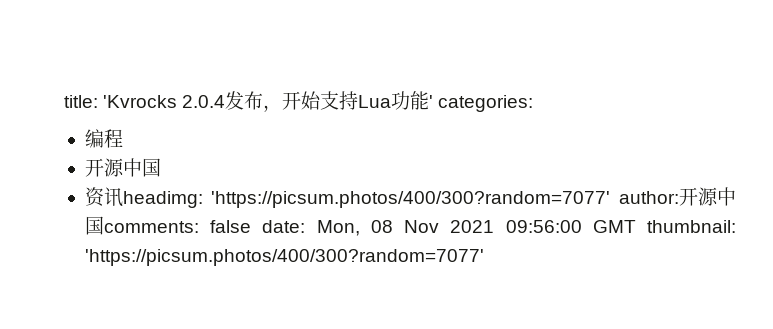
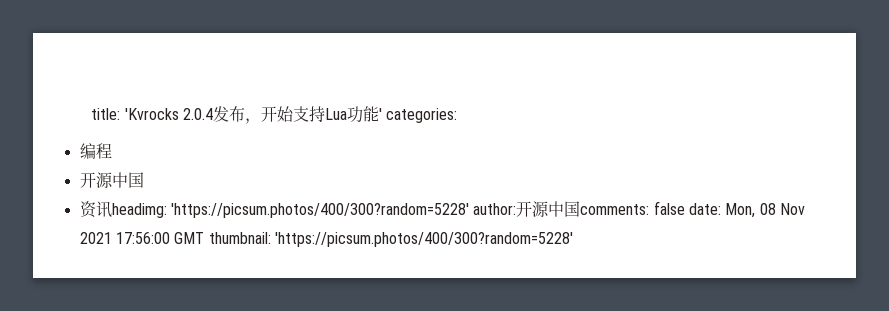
- 资讯headimg: 'https://picsum.photos/400/300?random=7077' author:开源中国comments: false date: Mon, 08 Nov 2021 09:56:00 GMT thumbnail: 'https://picsum.photos/400/300?random=7077'
+ 资讯headimg: 'https://picsum.photos/400/300?random=5228' author:开源中国comments: false date: Mon, 08 Nov 2021 17:56:00 GMT thumbnail: 'https://picsum.photos/400/300?random=5228'

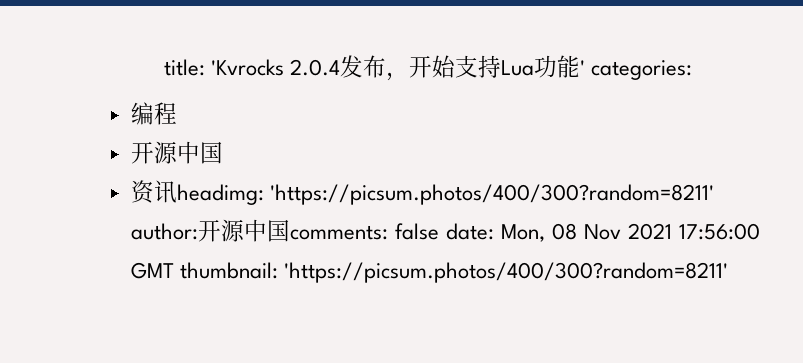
- 资讯headimg: 'https://picsum.photos/400/300?random=5228' author:开源中国comments: false date: Mon, 08 Nov 2021 17:56:00 GMT thumbnail: 'https://picsum.photos/400/300?random=5228'
+ 资讯headimg: 'https://picsum.photos/400/300?random=8211' author:开源中国comments: false date: Mon, 08 Nov 2021 17:56:00 GMT thumbnail: 'https://picsum.photos/400/300?random=8211'

